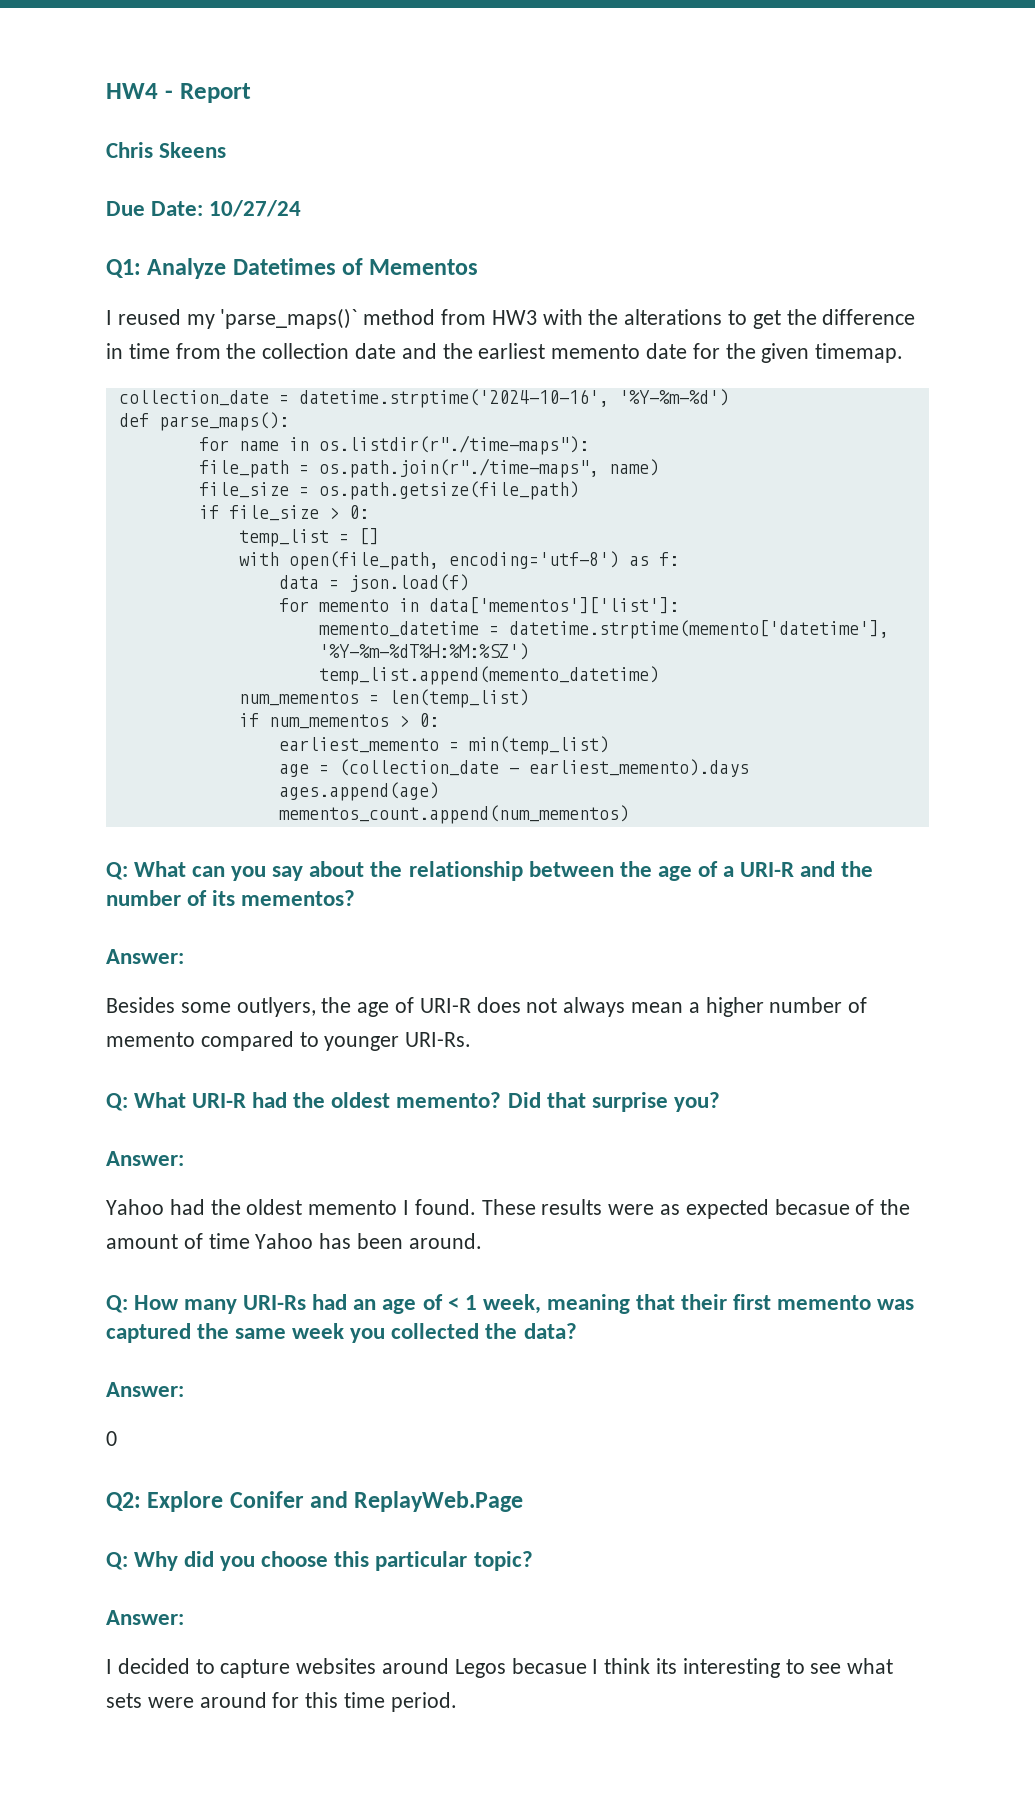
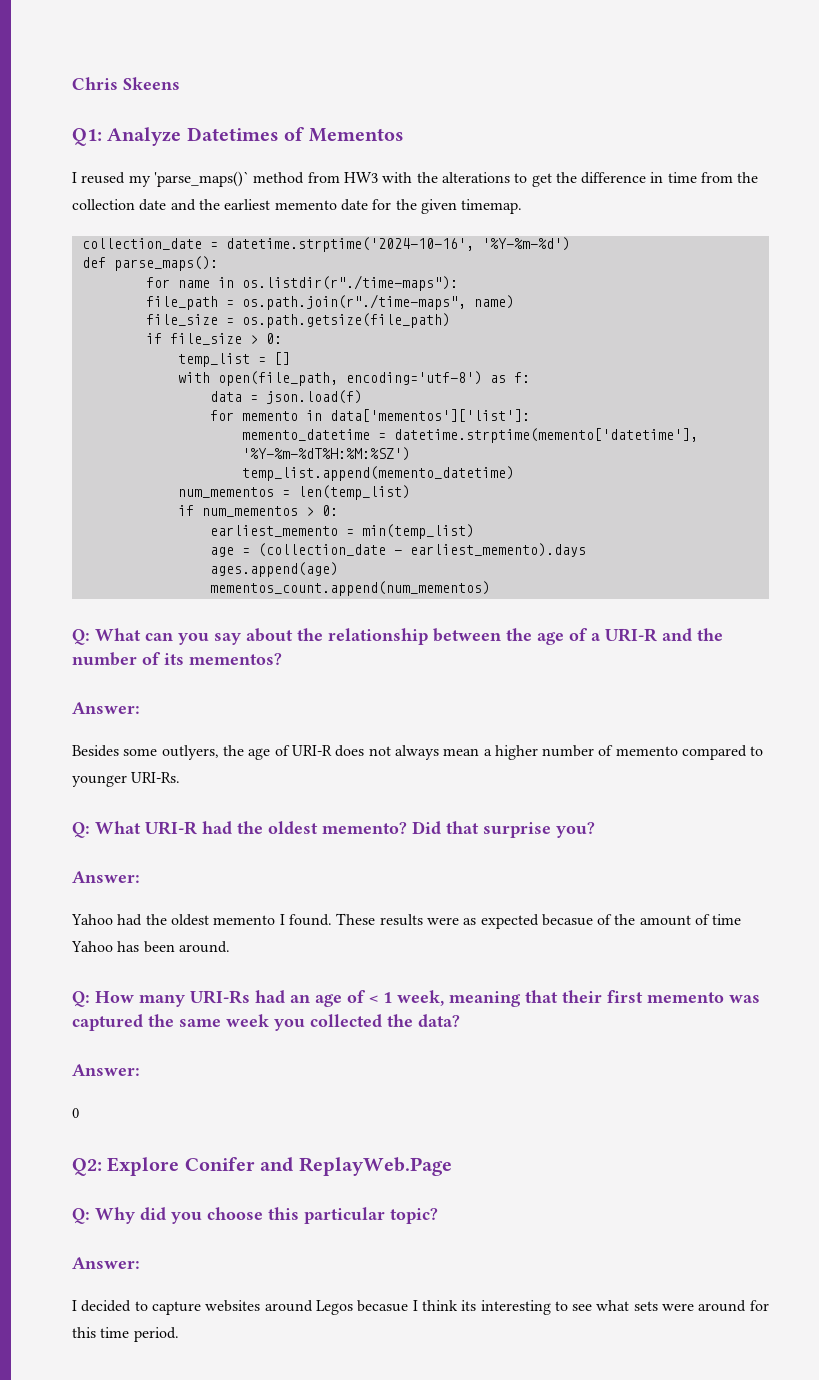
- HW4 - Report
- Due Date: 10/27/24

